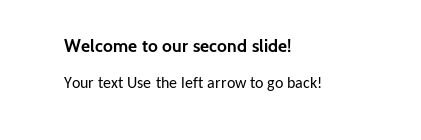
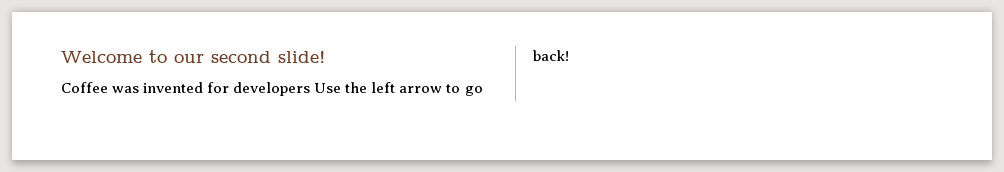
- Your text Use the left arrow to go back!
+ Coffee was invented for developers Use the left arrow to go back!

